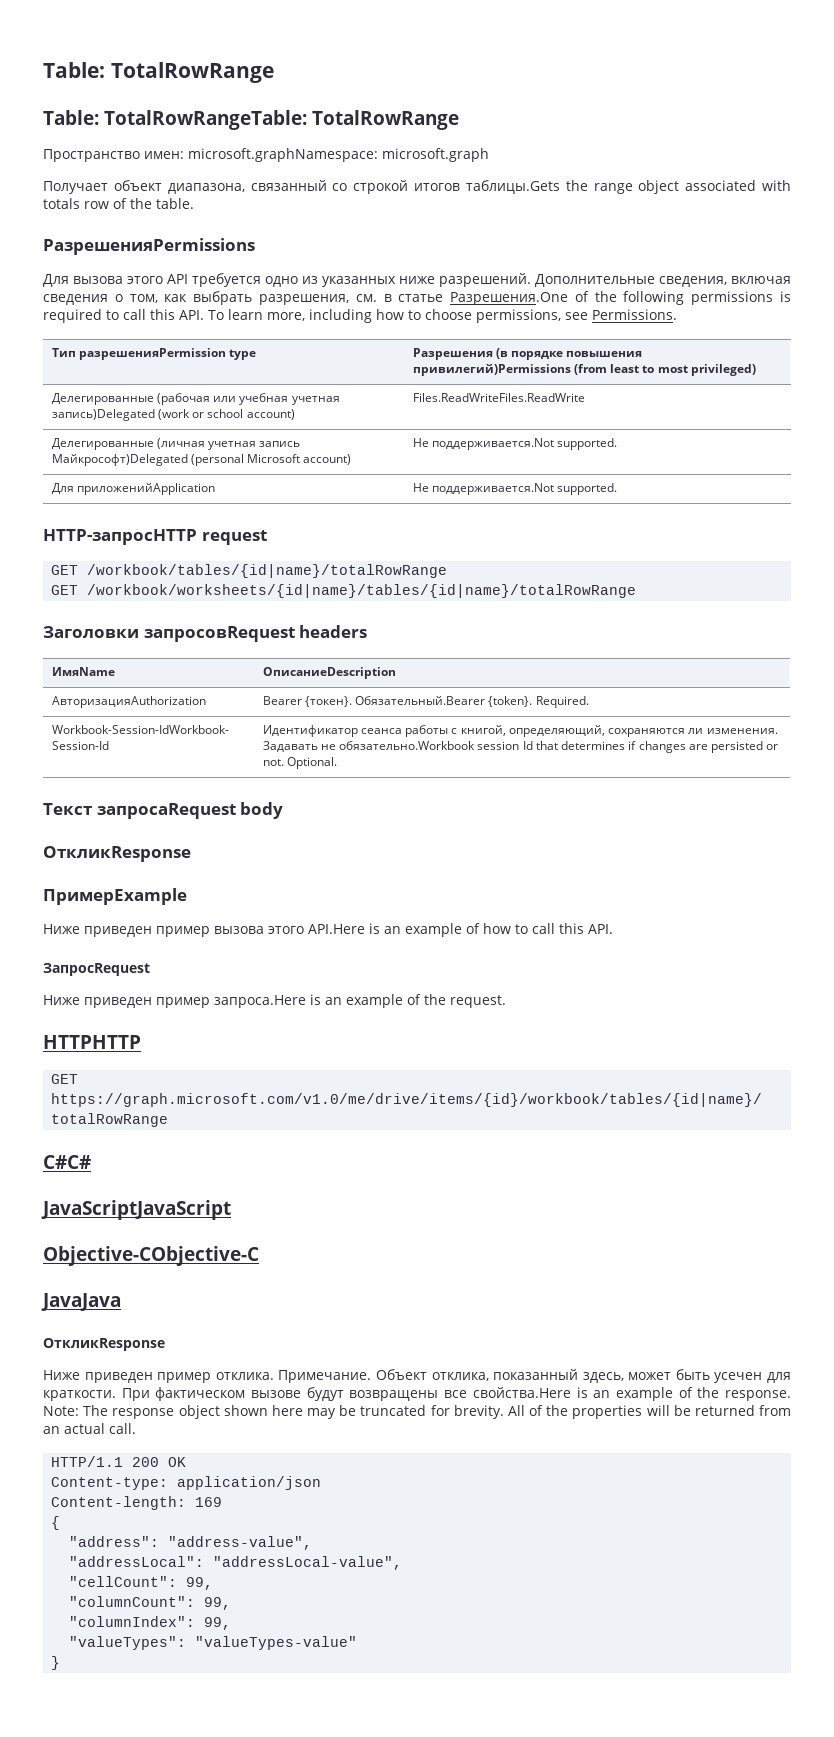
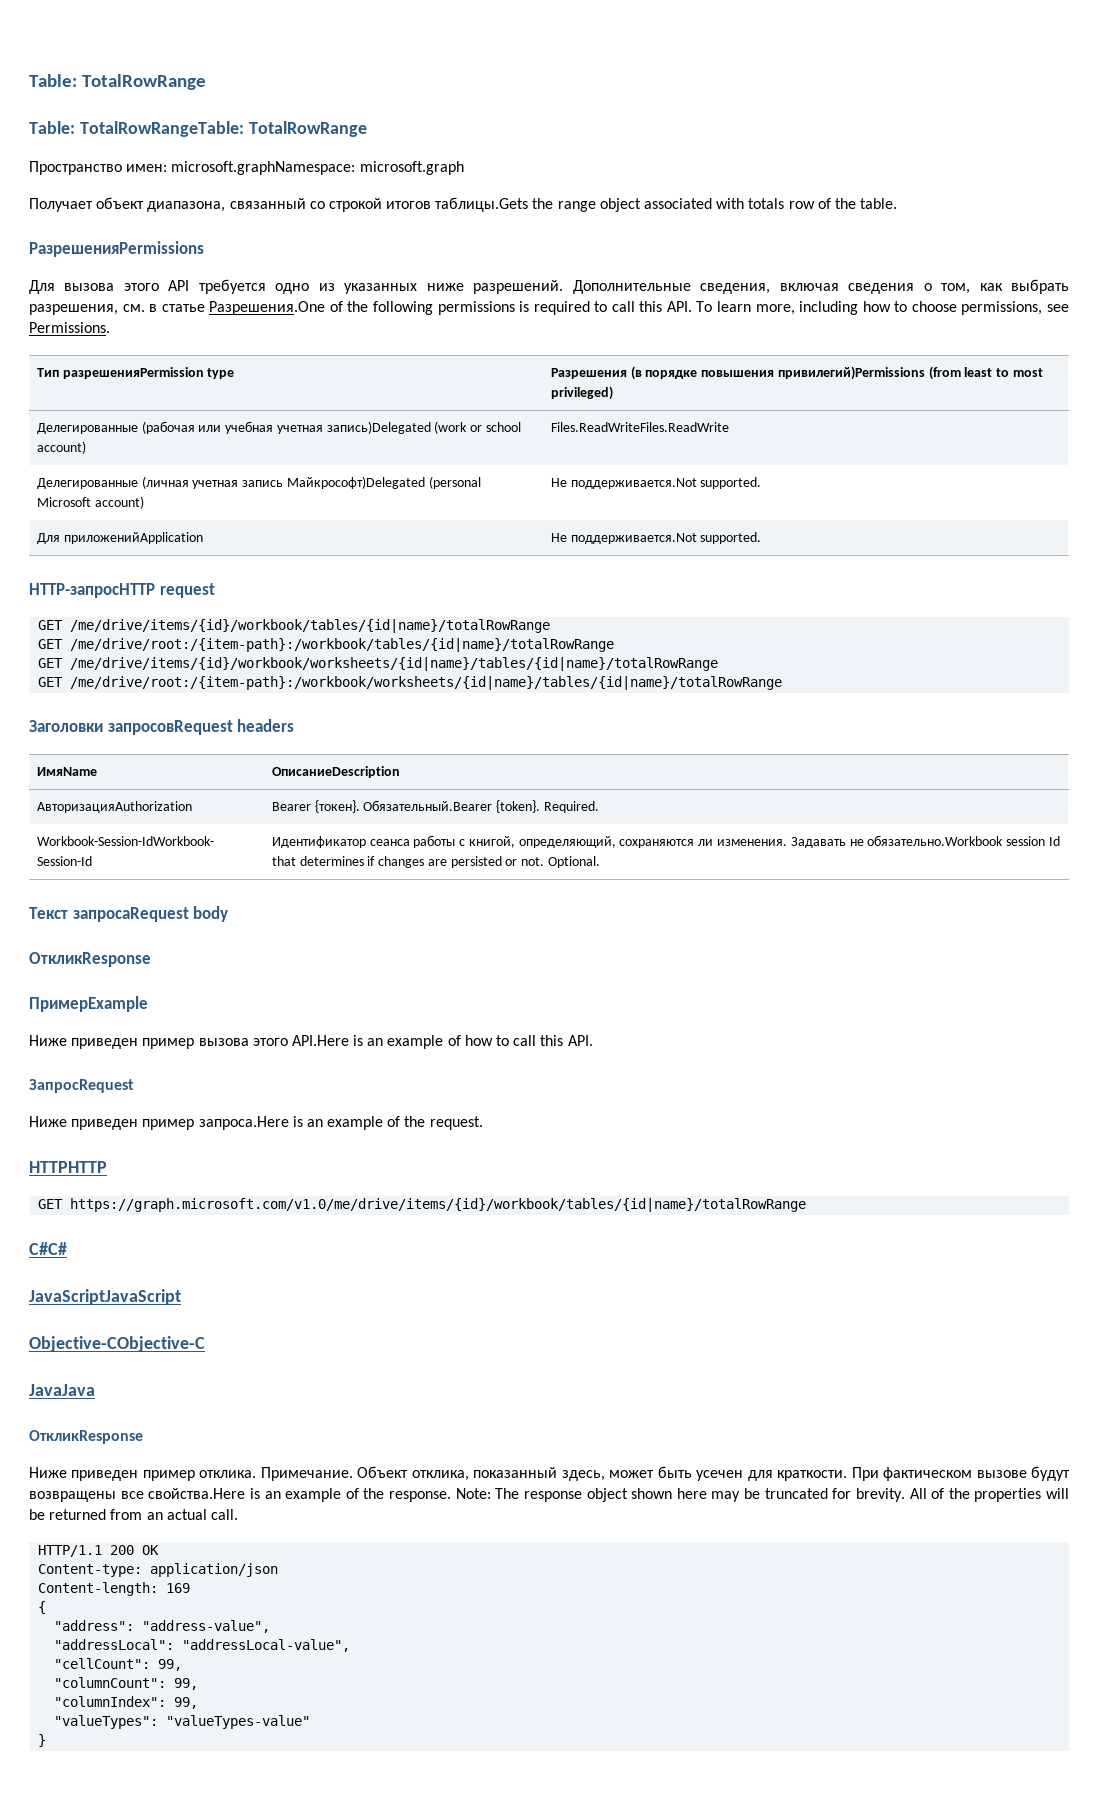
- GET /workbook/tables/{id|name}/totalRowRange
- GET /workbook/worksheets/{id|name}/tables/{id|name}/totalRowRange
+ GET /me/drive/items/{id}/workbook/tables/{id|name}/totalRowRange
+ GET /me/drive/root:/{item-path}:/workbook/tables/{id|name}/totalRowRange
+ GET /me/drive/items/{id}/workbook/worksheets/{id|name}/tables/{id|name}/totalRowRange
+ GET /me/drive/root:/{item-path}:/workbook/worksheets/{id|name}/tables/{id|name}/totalRowRange

